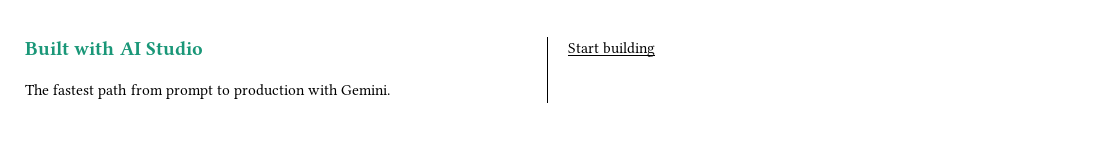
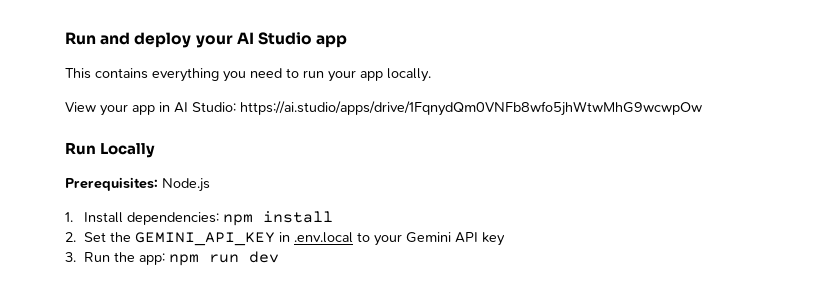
- Built with AI Studio
- The fastest path from prompt to production with Gemini.
- Start building
+ Run and deploy your AI Studio app
+ This contains everything you need to run your app locally.
+ View your app in AI Studio: https://ai.studio/apps/drive/1FqnydQm0VNFb8wfo5jhWtwMhG9wcwpOw
+ Run Locally
+ Prerequisites: Node.js
+ 1. Install dependencies: npm install
+ 2. Set the GEMINI_API_KEY in .env.local to your Gemini API key
+ 3. Run the app: npm run dev

